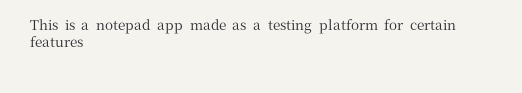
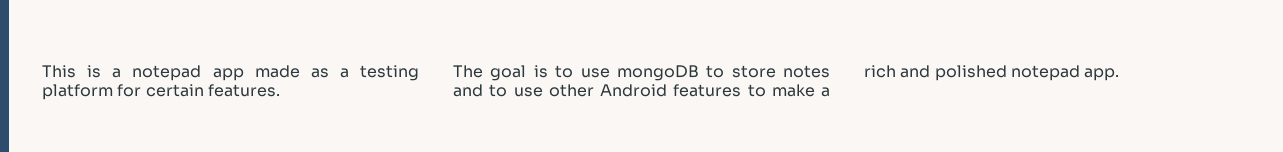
- This is a notepad app made as a testing platform for certain features
+ This is a notepad app made as a testing platform for certain features.
+ The goal is to use mongoDB to store notes and to use other Android features to make a rich and polished notepad app.

